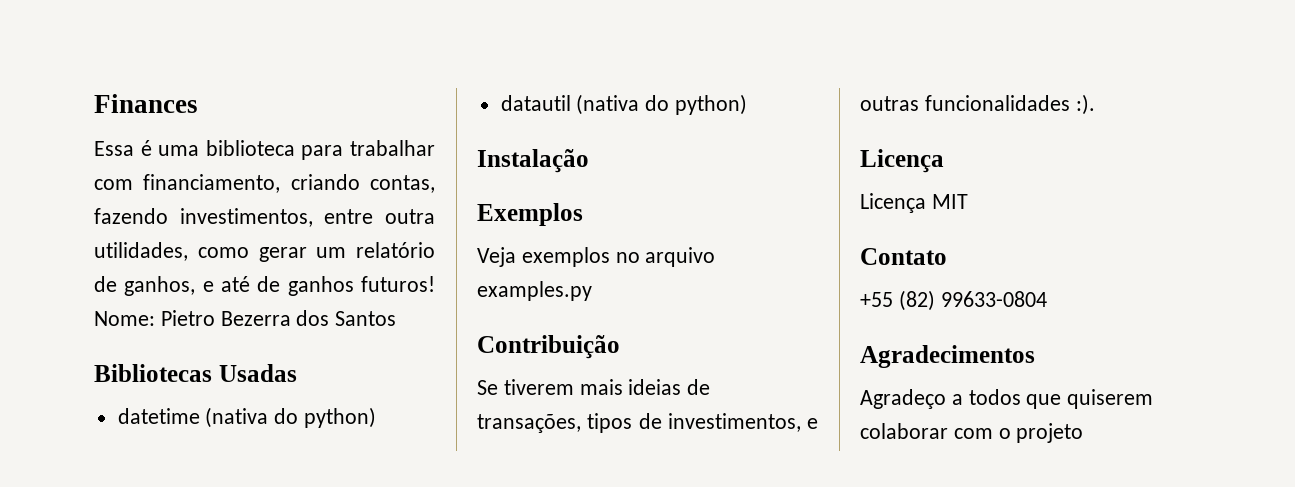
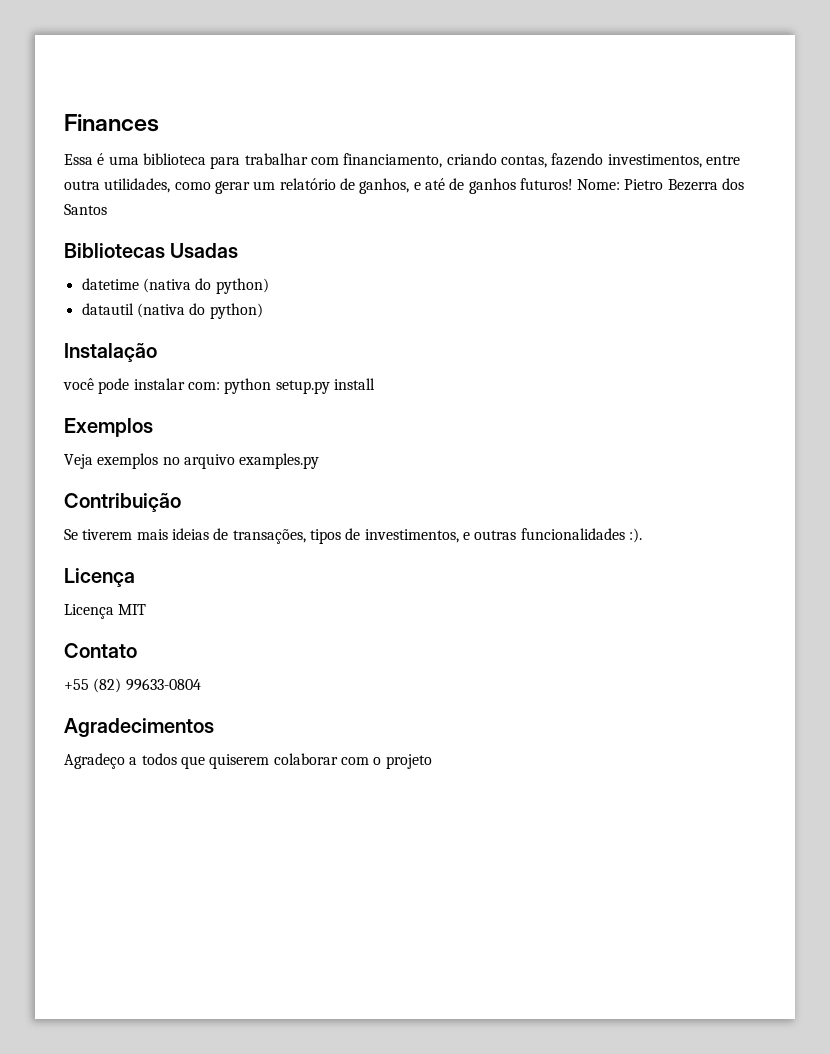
+ você pode instalar com: python setup.py install

